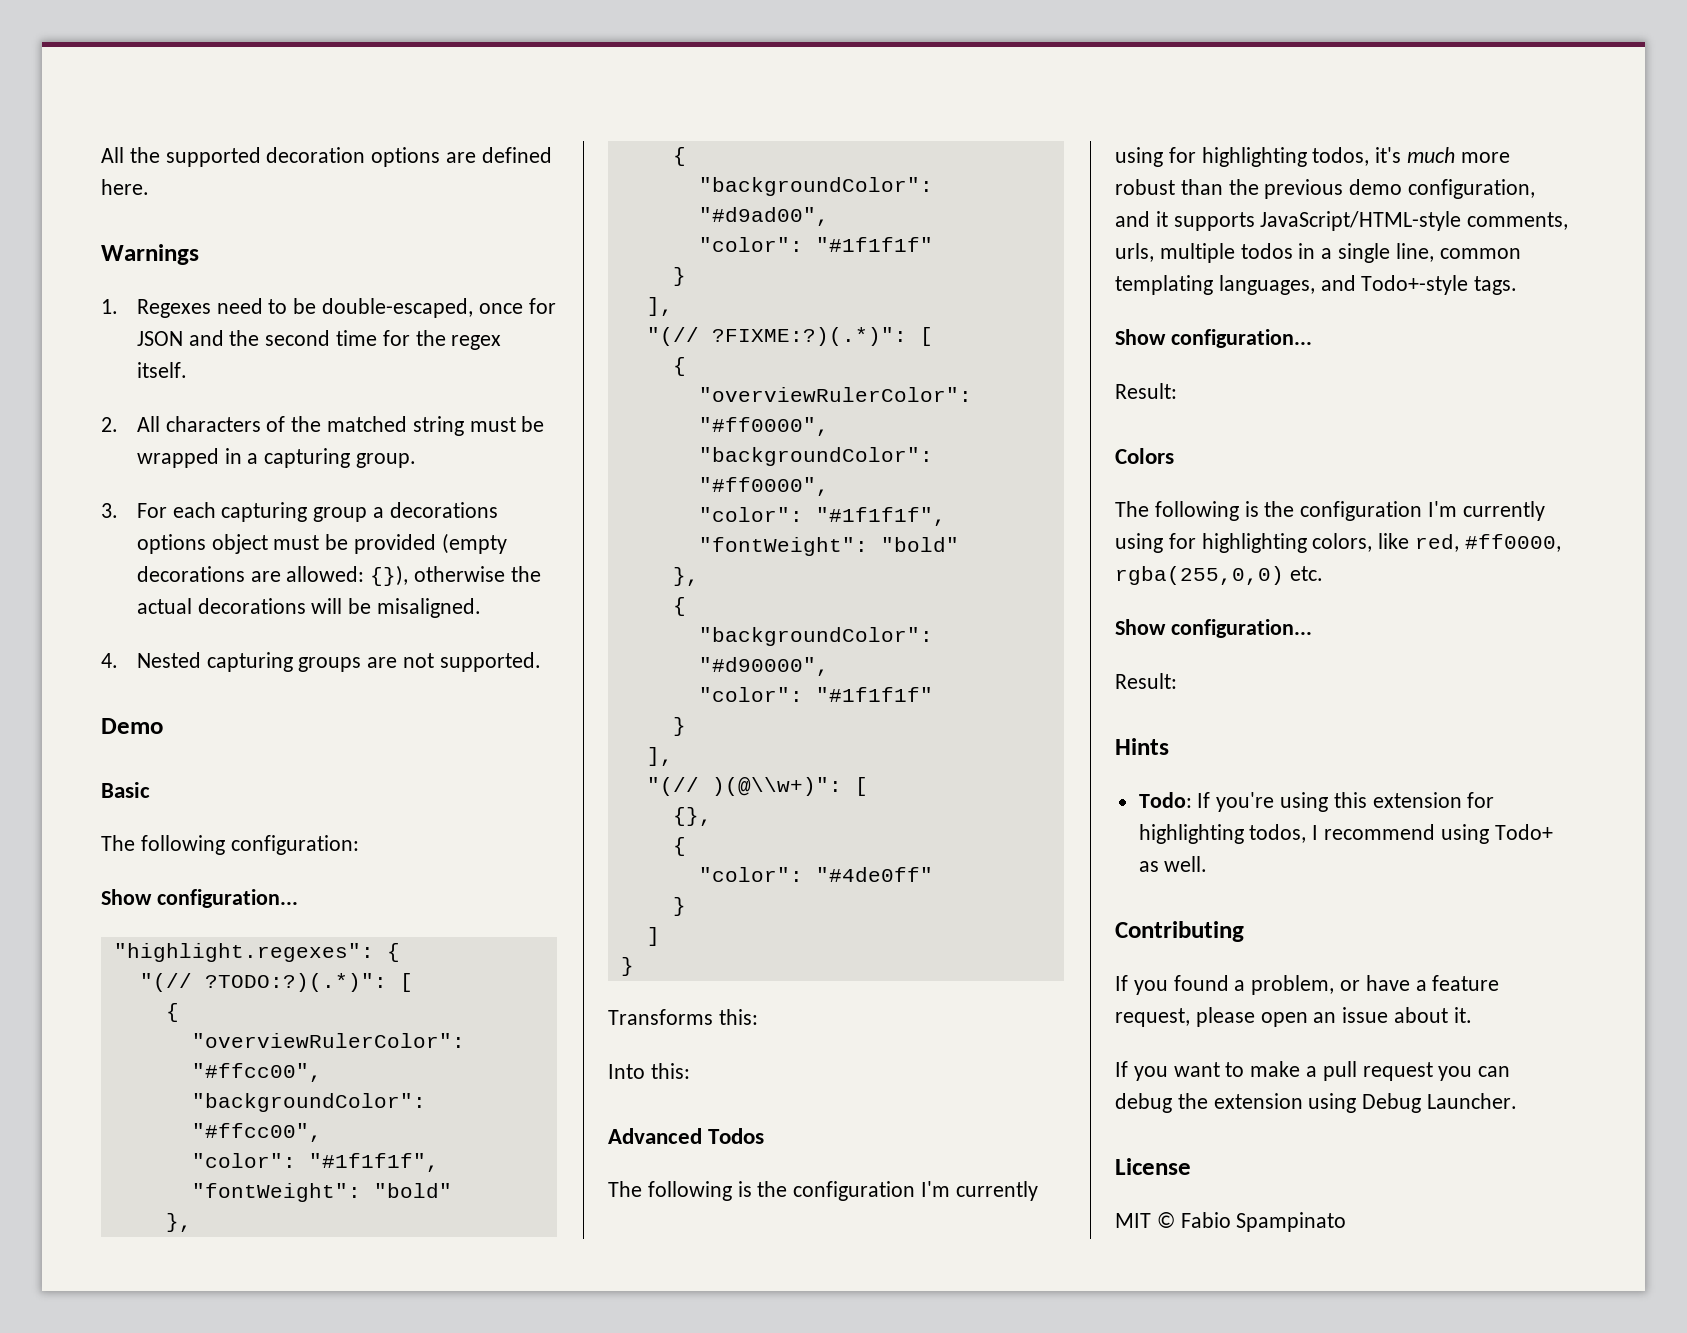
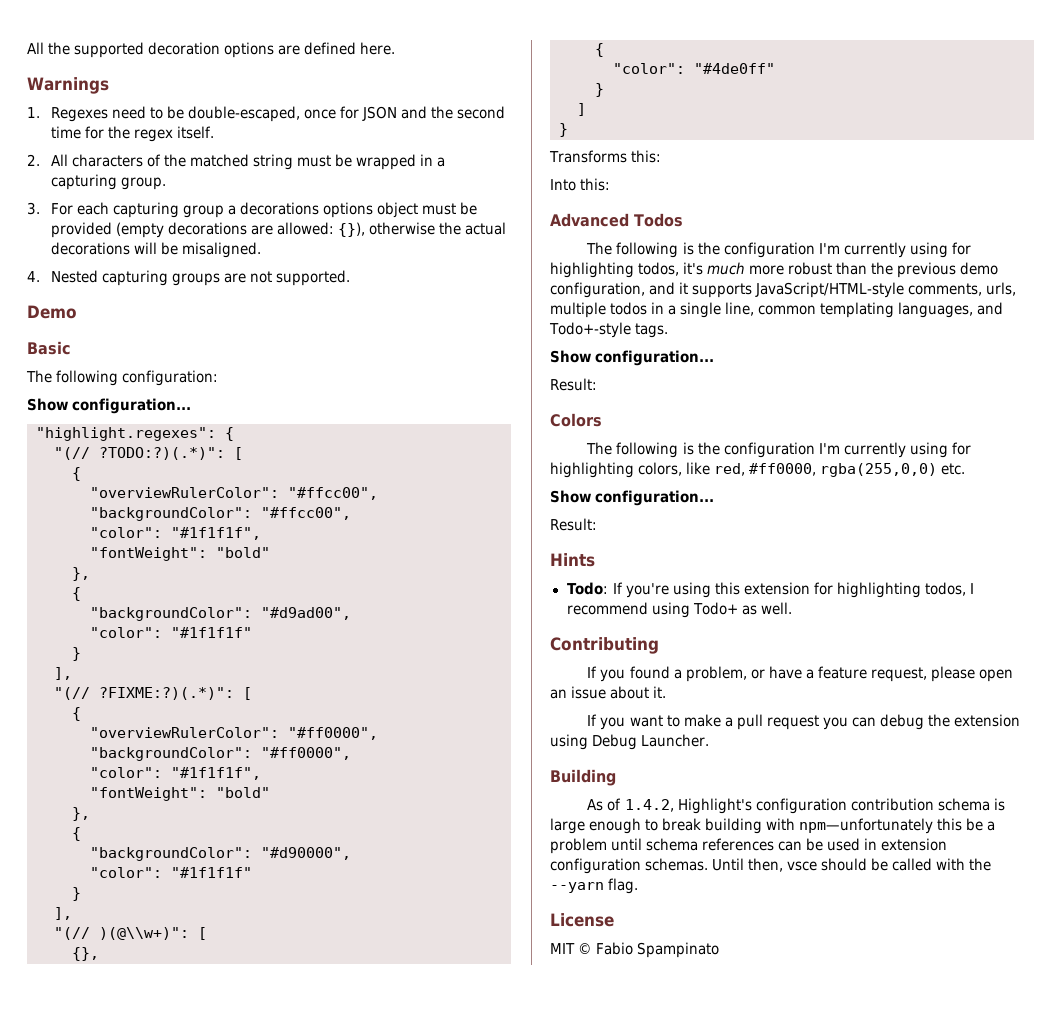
+ Building
+ As of 1.4.2, Highlight's configuration contribution schema is large enough to break building with npm—unfortunately this be a problem until schema references can be used in extension configuration schemas. Until then, vsce should be called with the --yarn flag.

